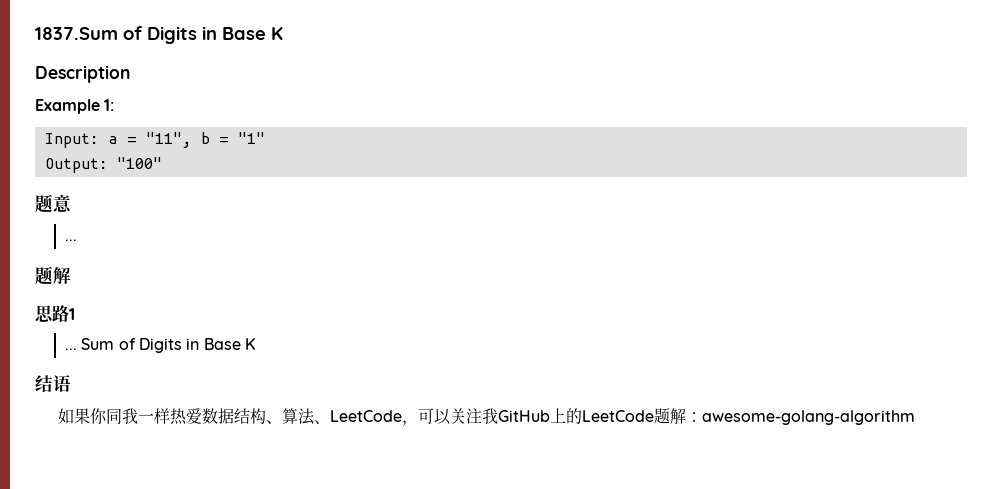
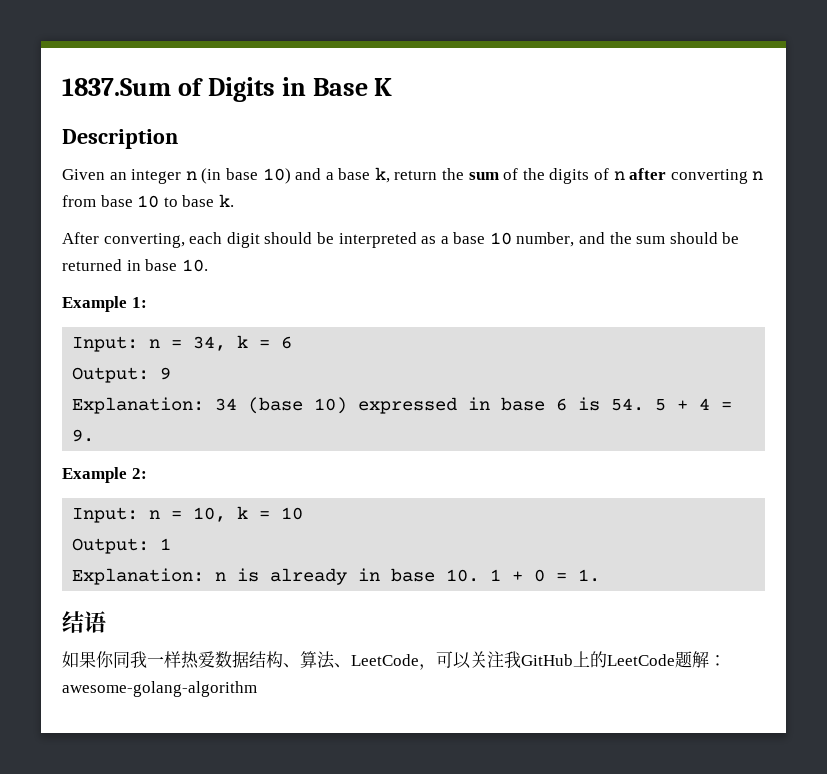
+ Given an integer n (in base 10) and a base k, return the sum of the digits of n after converting n from base 10 to base k.
+ After converting, each digit should be interpreted as a base 10 number, and the sum should be returned in base 10.
  Example 1:
- Input: a = "11", b = "1"
- Output: "100"
- 题意
- ...
- 题解
- 思路1
- ... Sum of Digits in Base K
+ Input: n = 34, k = 6
+ Output: 9
+ Explanation: 34 (base 10) expressed in base 6 is 54. 5 + 4 = 9.
+ Example 2:
+ Input: n = 10, k = 10
+ Output: 1
+ Explanation: n is already in base 10. 1 + 0 = 1.

